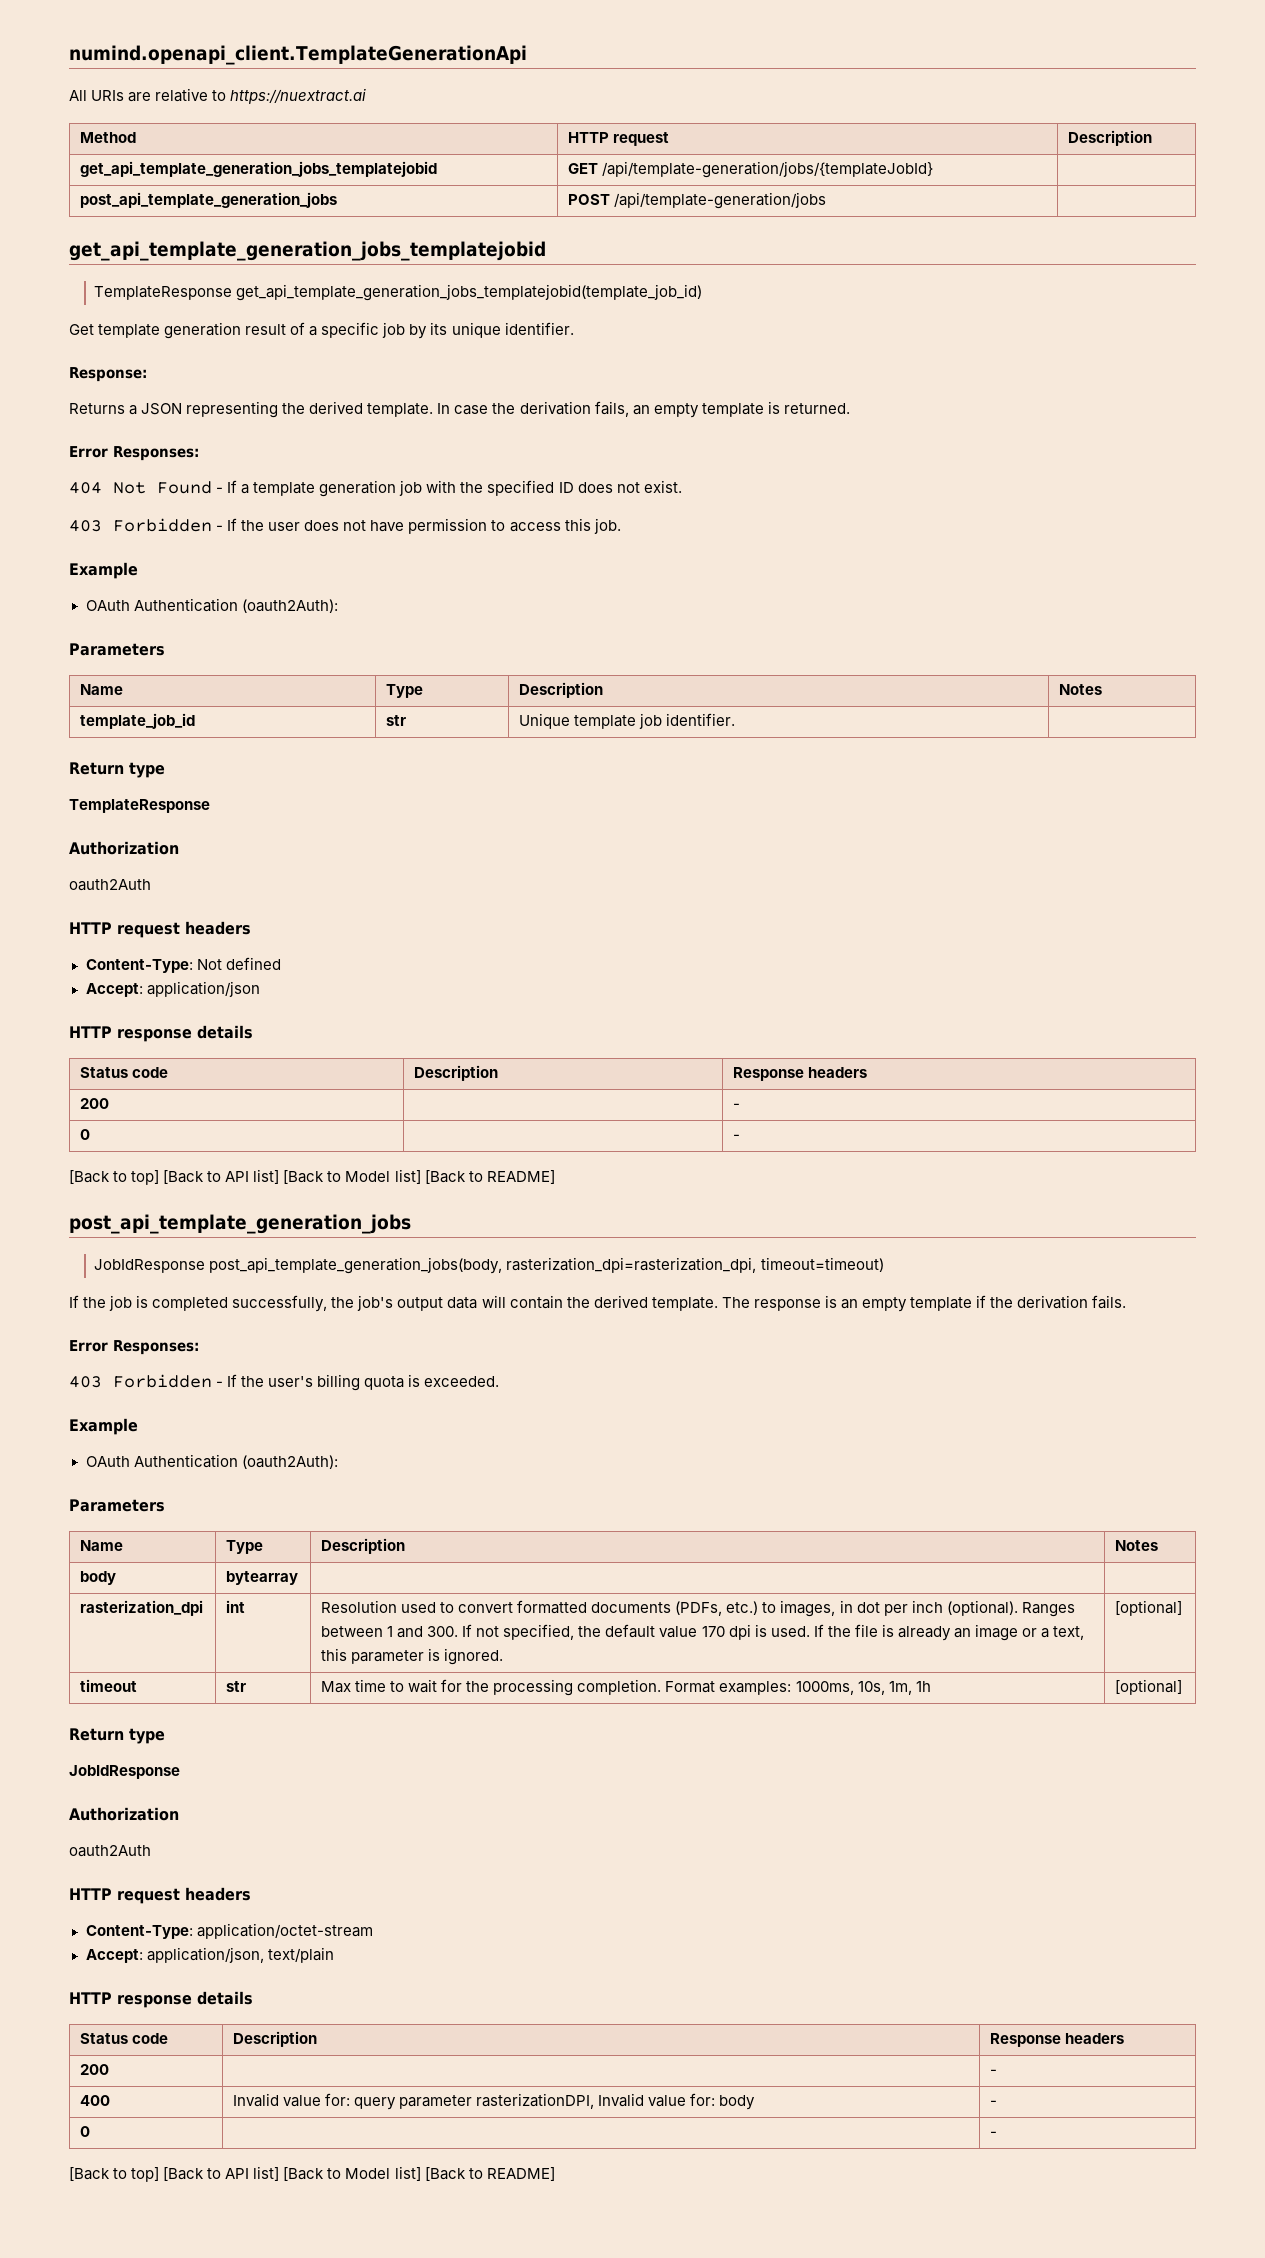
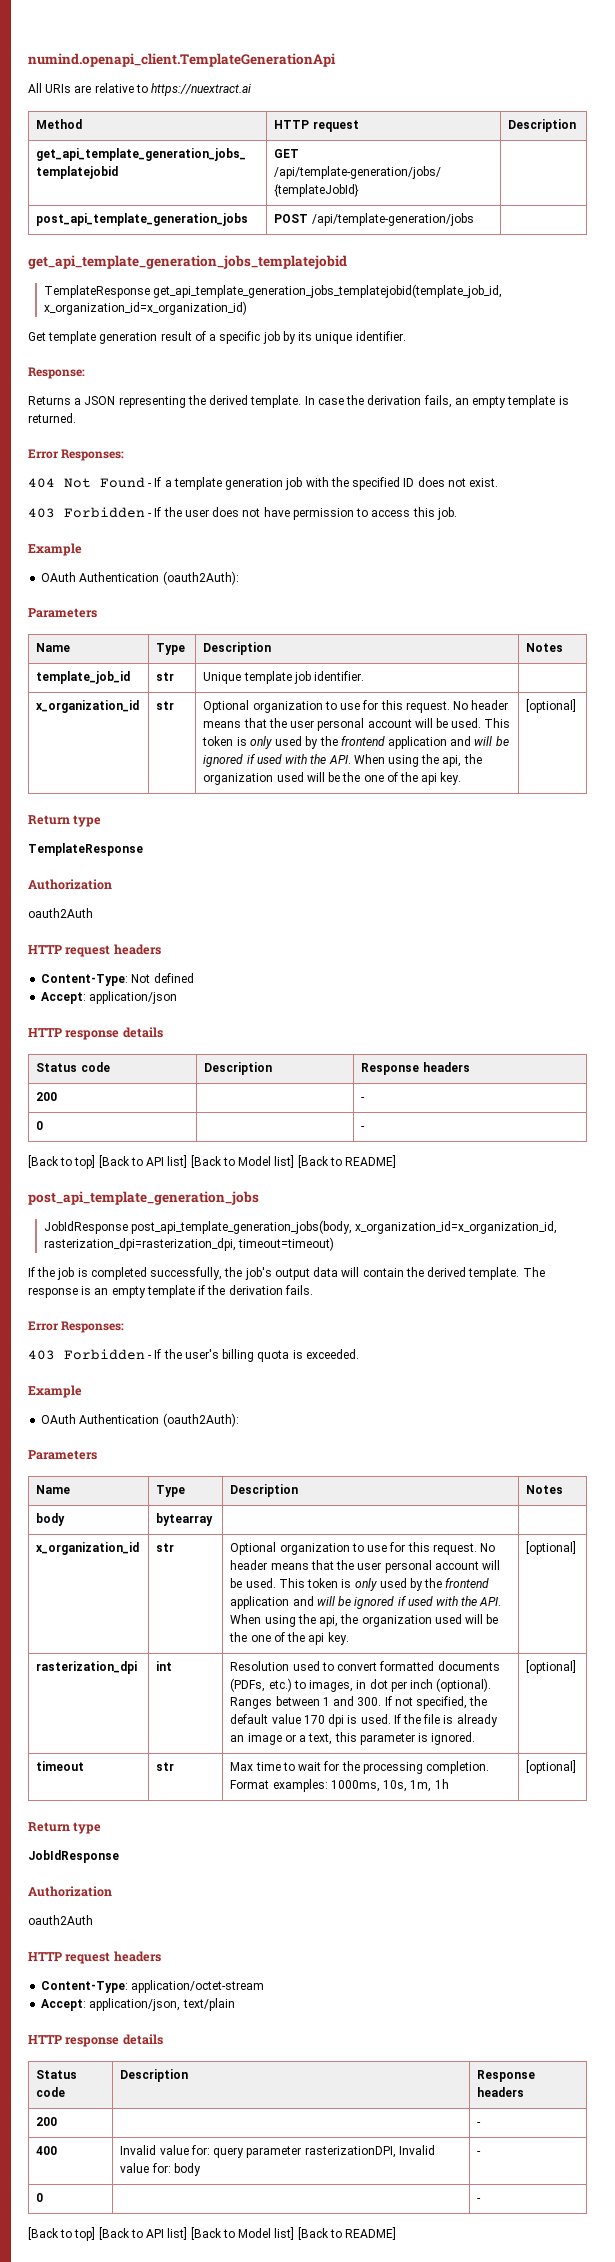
- TemplateResponse get_api_template_generation_jobs_templatejobid(template_job_id)
+ TemplateResponse get_api_template_generation_jobs_templatejobid(template_job_id, x_organization_id=x_organization_id)
  template_job_id | str | Unique template job identifier. |
+ x_organization_id | str | Optional organization to use for this request. No header means that the user personal account will be used. This token is only used by the frontend application and will be ignored if used with the API. When using the api, the organization used will be the one of the api key. | [optional]
- JobIdResponse post_api_template_generation_jobs(body, rasterization_dpi=rasterization_dpi, timeout=timeout)
+ JobIdResponse post_api_template_generation_jobs(body, x_organization_id=x_organization_id, rasterization_dpi=rasterization_dpi, timeout=timeout)
  body | bytearray | |
+ x_organization_id | str | Optional organization to use for this request. No header means that the user personal account will be used. This token is only used by the frontend application and will be ignored if used with the API. When using the api, the organization used will be the one of the api key. | [optional]

